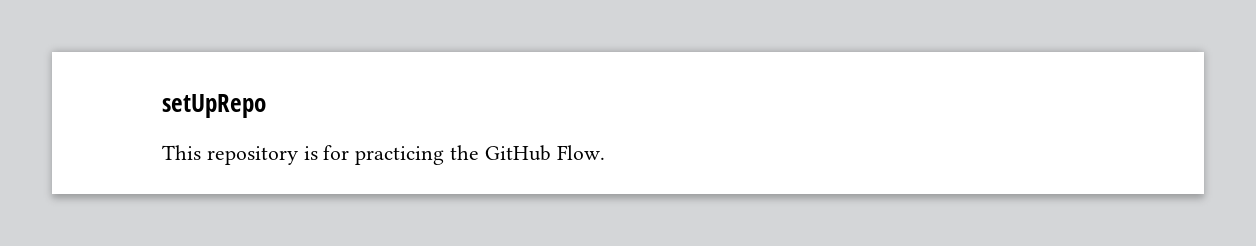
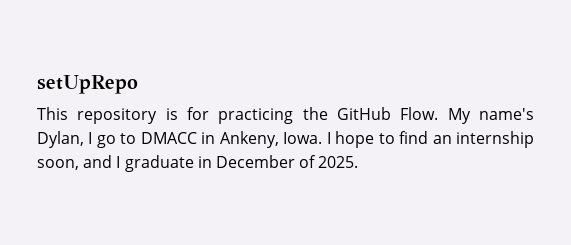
+ My name's Dylan, I go to DMACC in Ankeny, Iowa. I hope to find an internship soon, and I graduate in December of 2025.

